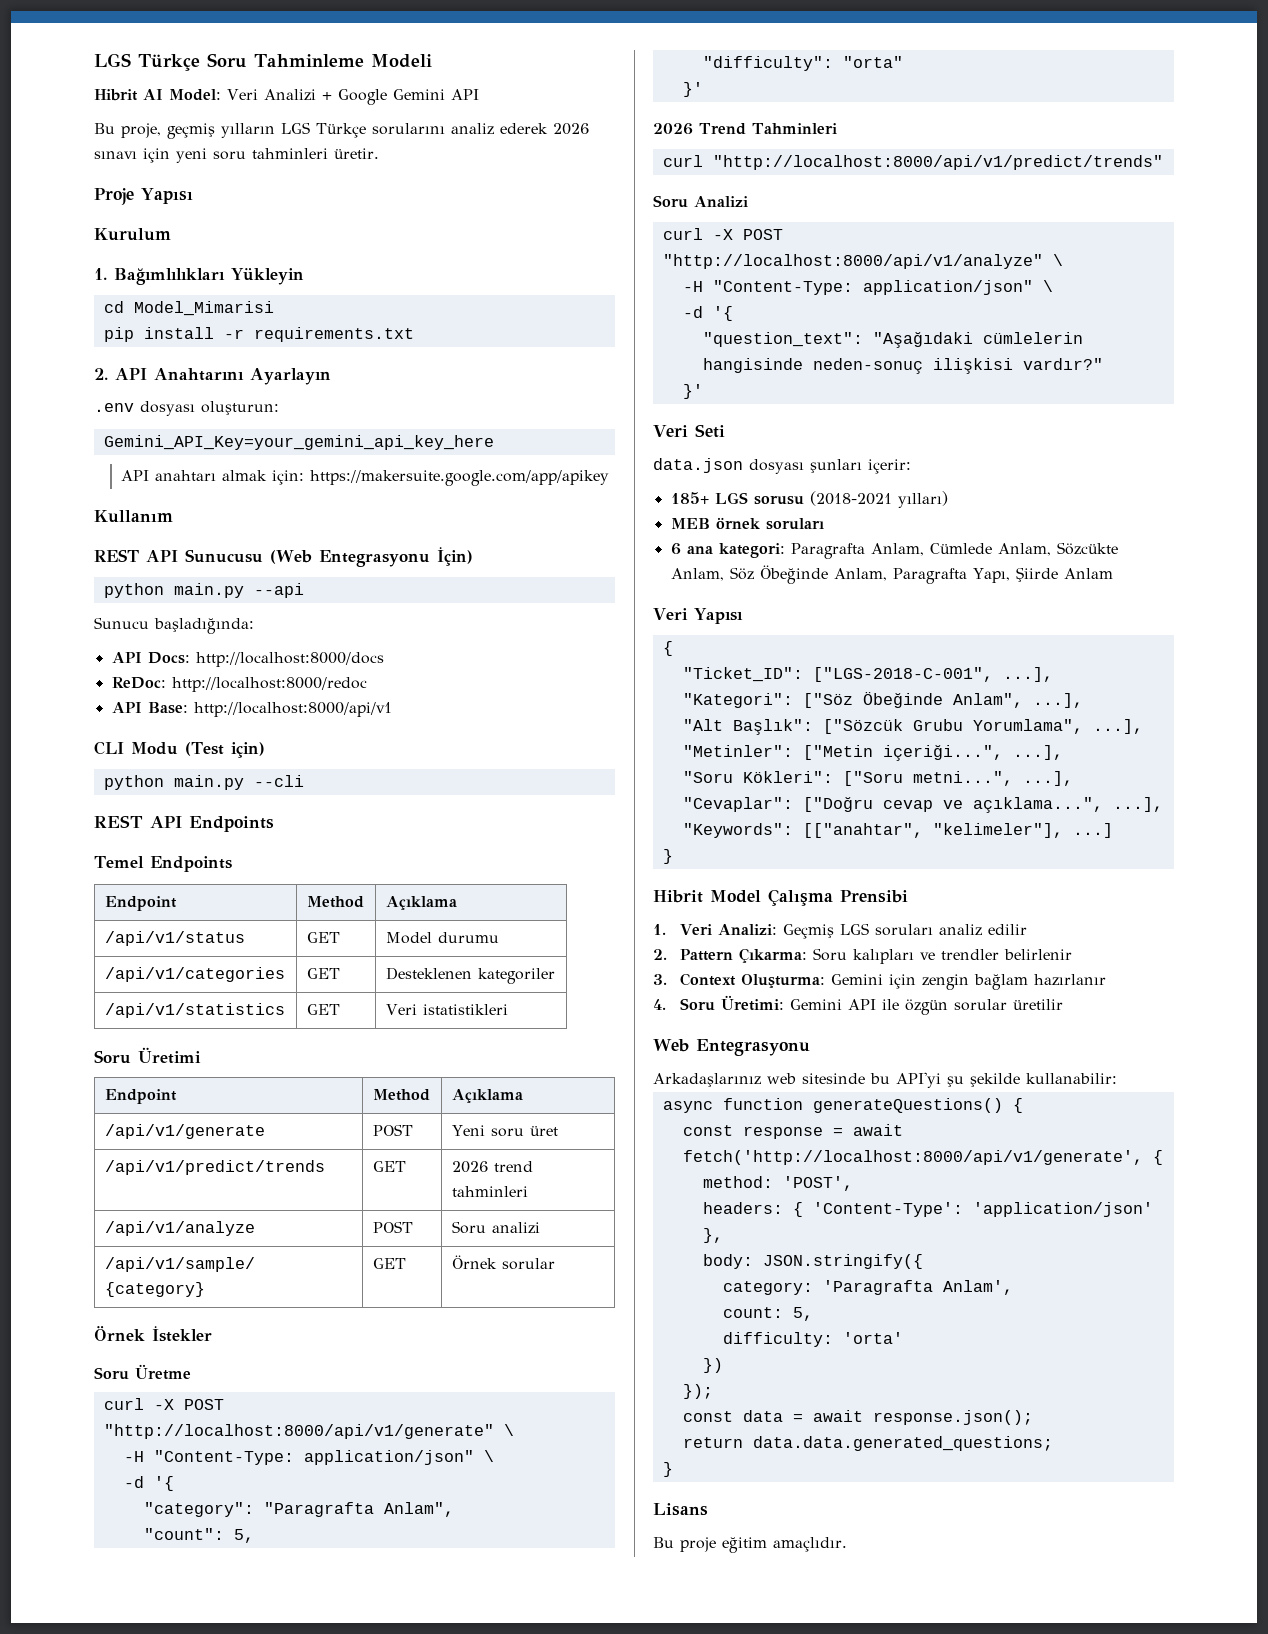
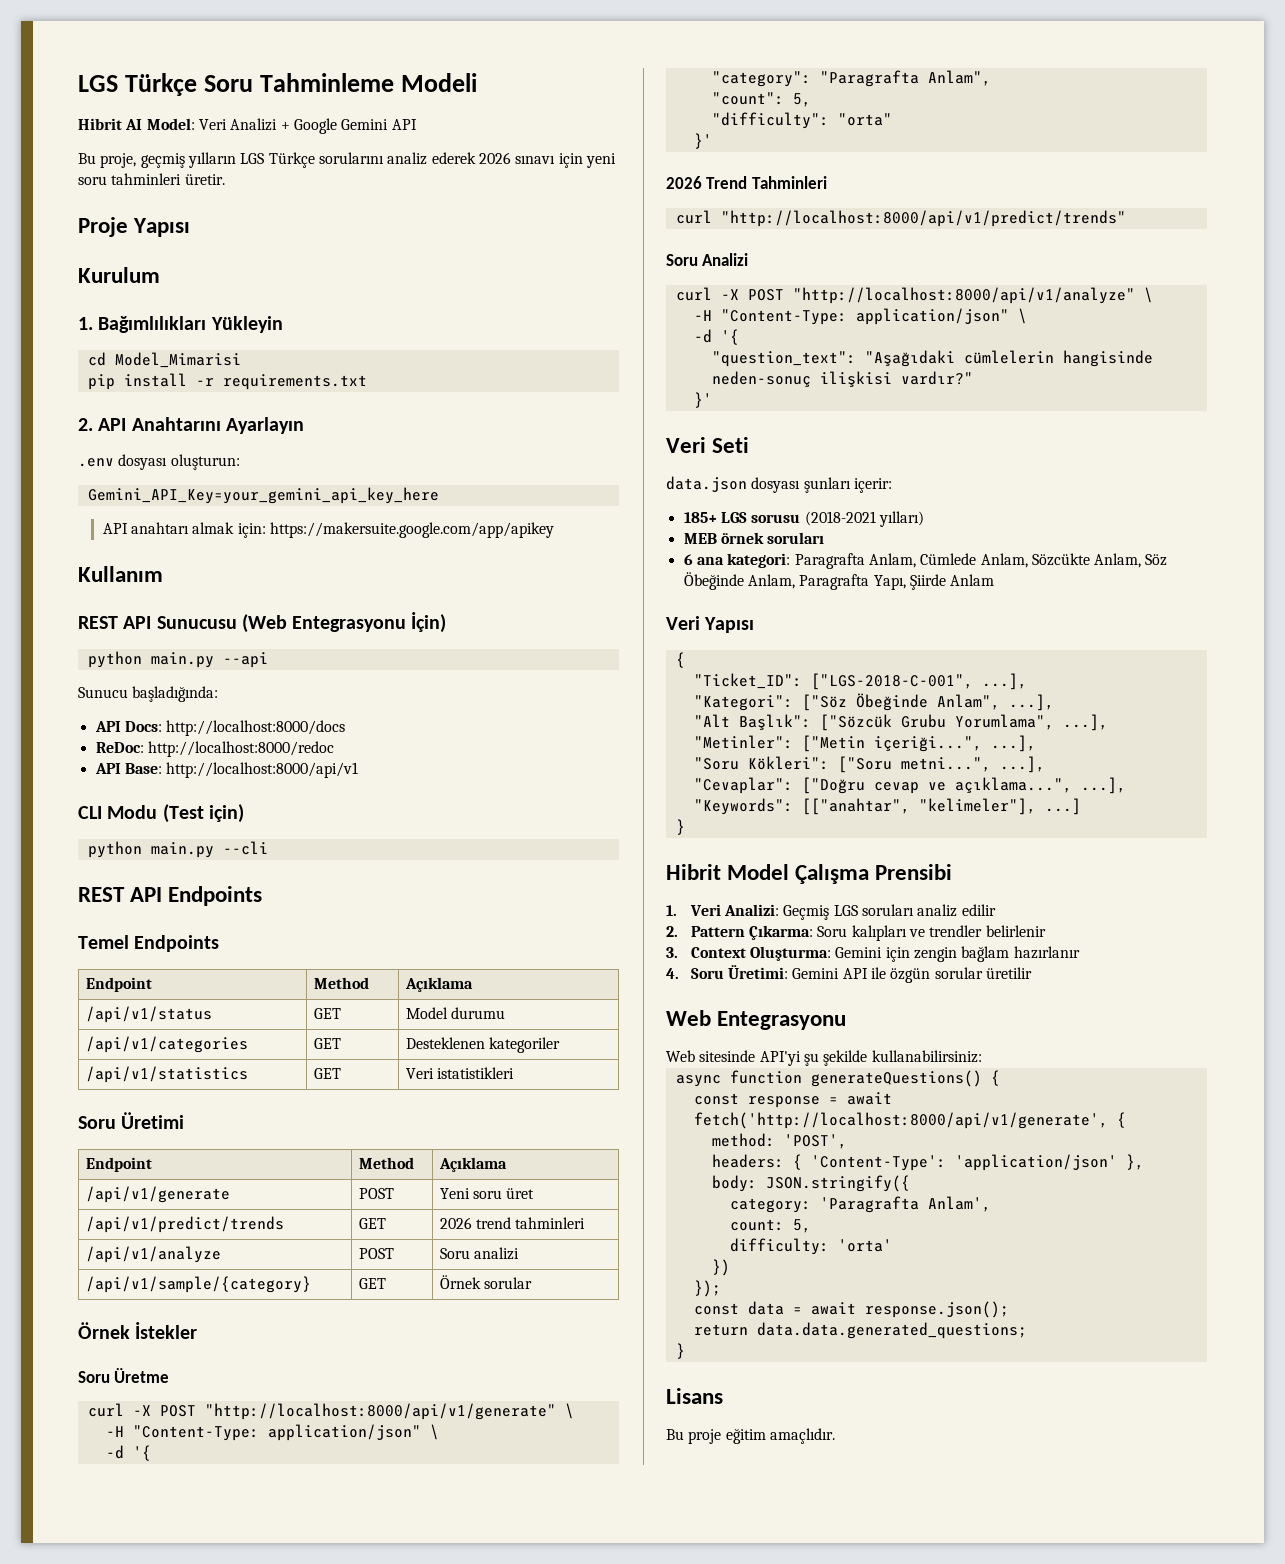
- Arkadaşlarınız web sitesinde bu API'yi şu şekilde kullanabilir:
+ Web sitesinde API'yi şu şekilde kullanabilirsiniz:

